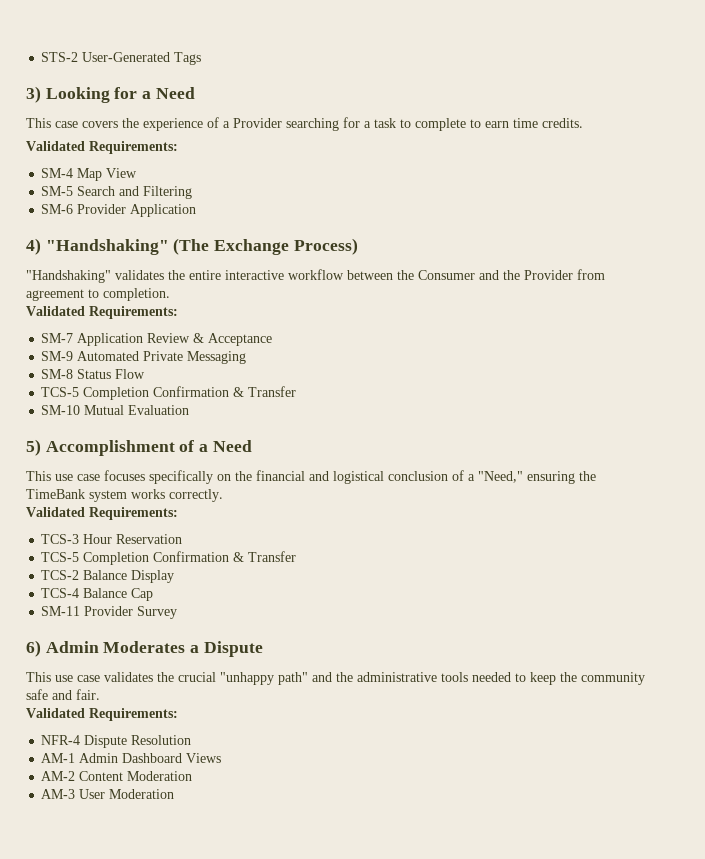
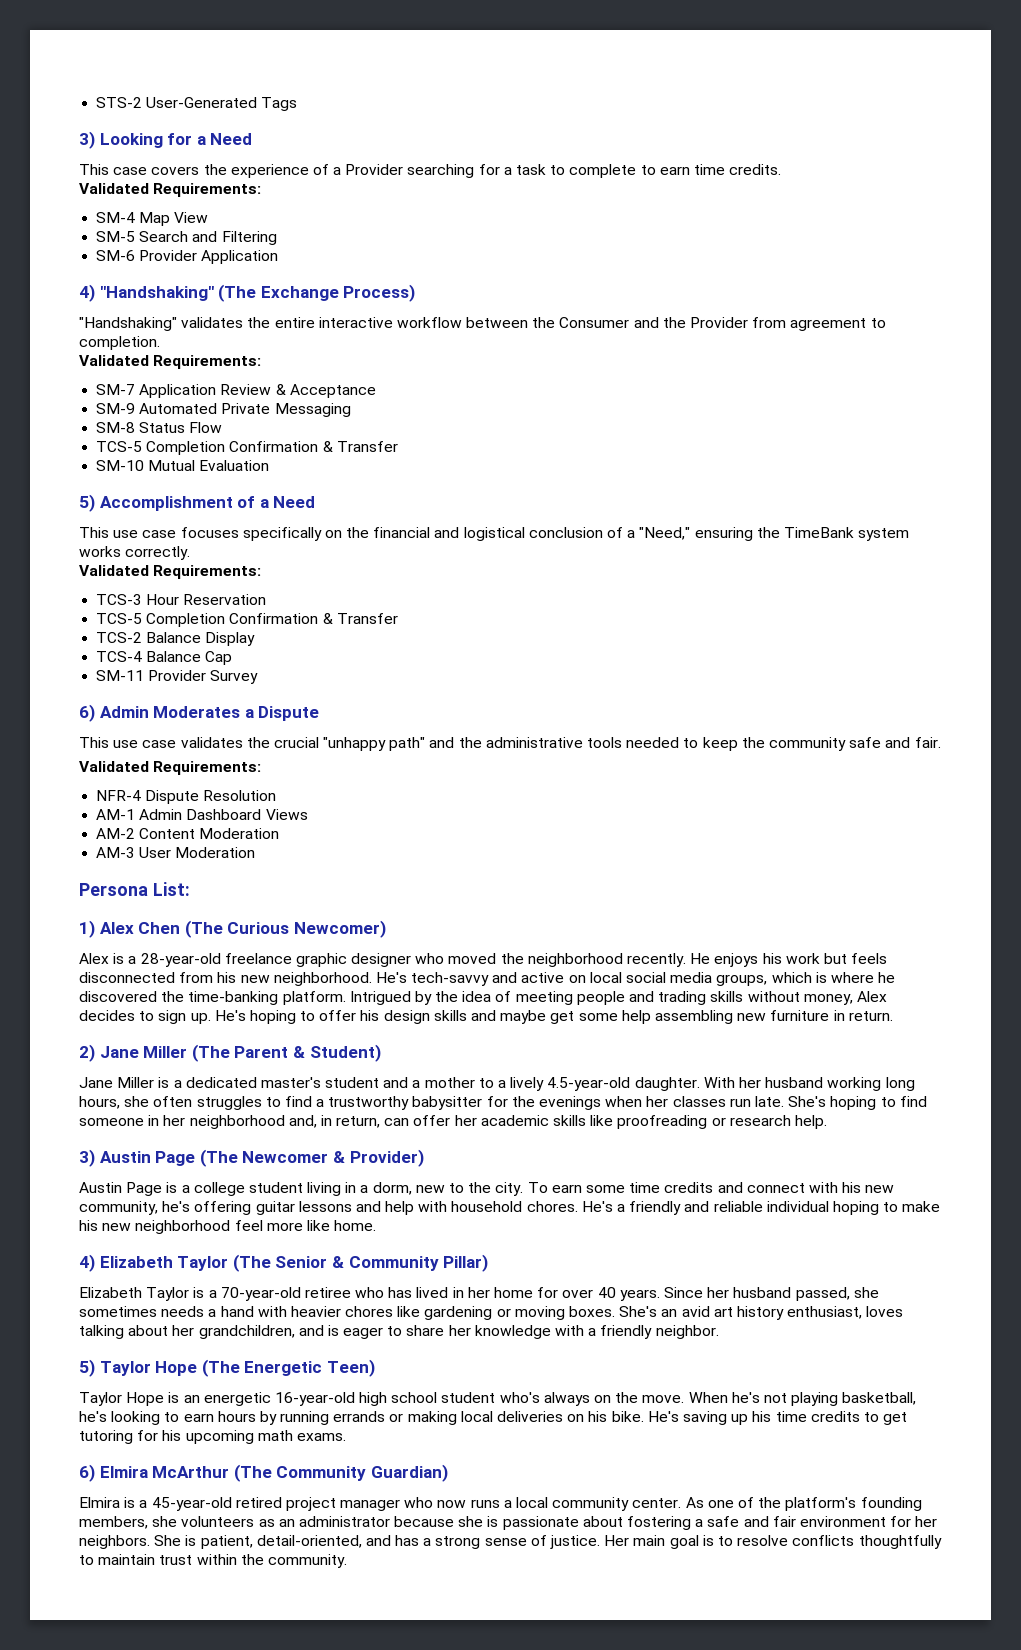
+ Persona List:
+ 1) Alex Chen (The Curious Newcomer)
+ Alex is a 28-year-old freelance graphic designer who moved the neighborhood recently. He enjoys his work but feels disconnected from his new neighborhood. He's tech-savvy and active on local social media groups, which is where he discovered the time-banking platform. Intrigued by the idea of meeting people and trading skills without money, Alex decides to sign up. He's hoping to offer his design skills and maybe get some help assembling new furniture in return.
+ 2) Jane Miller (The Parent & Student)
+ Jane Miller is a dedicated master's student and a mother to a lively 4.5-year-old daughter. With her husband working long hours, she often struggles to find a trustworthy babysitter for the evenings when her classes run late. She's hoping to find someone in her neighborhood and, in return, can offer her academic skills like proofreading or research help.
+ 3) Austin Page (The Newcomer & Provider)
+ Austin Page is a college student living in a dorm, new to the city. To earn some time credits and connect with his new community, he's offering guitar lessons and help with household chores. He's a friendly and reliable individual hoping to make his new neighborhood feel more like home.
+ 4) Elizabeth Taylor (The Senior & Community Pillar)
+ Elizabeth Taylor is a 70-year-old retiree who has lived in her home for over 40 years. Since her husband passed, she sometimes needs a hand with heavier chores like gardening or moving boxes. She's an avid art history enthusiast, loves talking about her grandchildren, and is eager to share her knowledge with a friendly neighbor.
+ 5) Taylor Hope (The Energetic Teen)
+ Taylor Hope is an energetic 16-year-old high school student who's always on the move. When he's not playing basketball, he's looking to earn hours by running errands or making local deliveries on his bike. He's saving up his time credits to get tutoring for his upcoming math exams.
+ 6) Elmira McArthur (The Community Guardian)
+ Elmira is a 45-year-old retired project manager who now runs a local community center. As one of the platform's founding members, she volunteers as an administrator because she is passionate about fostering a safe and fair environment for her neighbors. She is patient, detail-oriented, and has a strong sense of justice. Her main goal is to resolve conflicts thoughtfully to maintain trust within the community.

